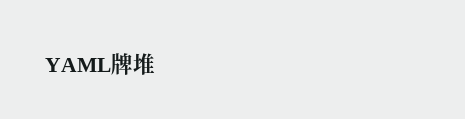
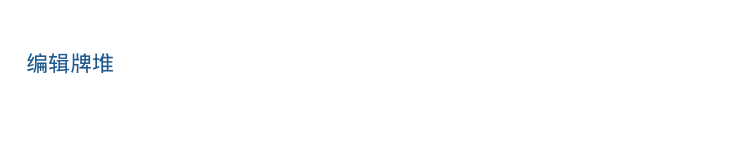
- YAML牌堆
+ 编辑牌堆

